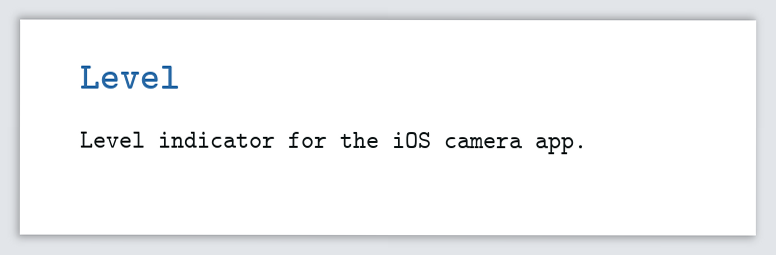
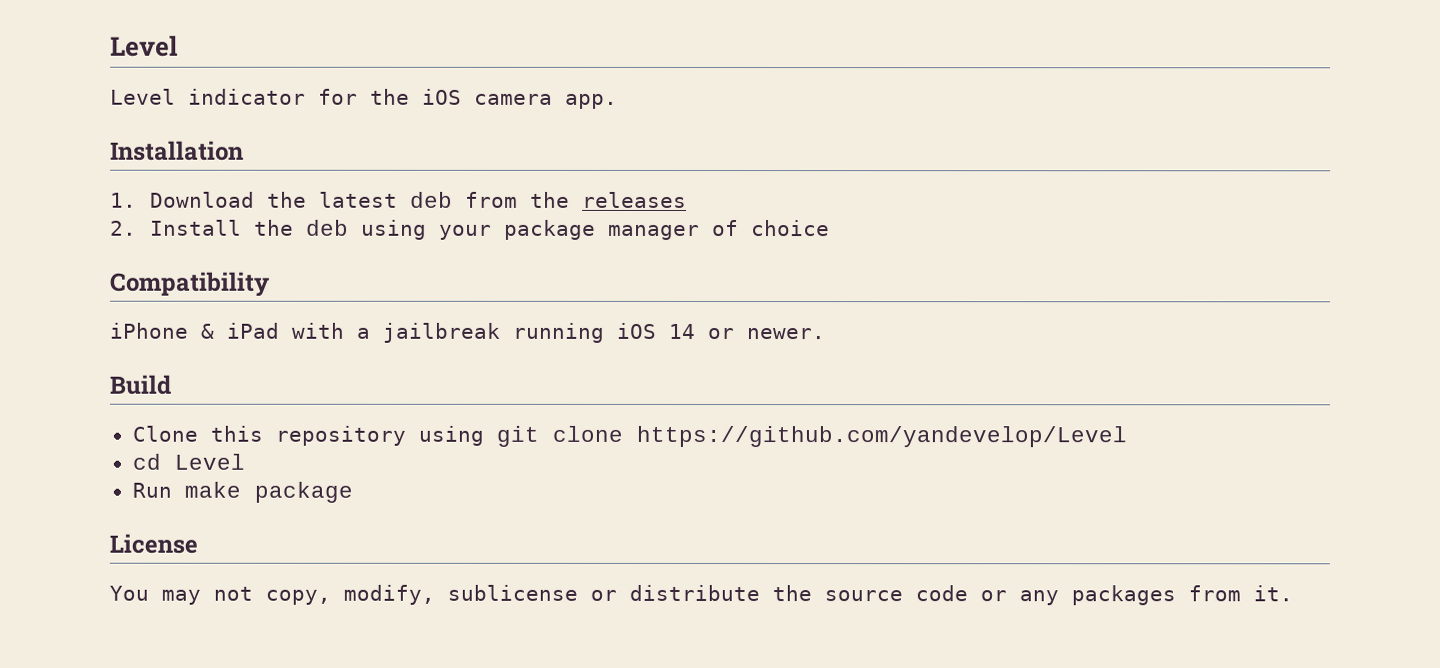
+ Installation
+ 1. Download the latest deb from the releases
+ 2. Install the deb using your package manager of choice
+ Compatibility
+ iPhone & iPad with a jailbreak running iOS 14 or newer.
+ Build
+ Clone this repository using git clone https://github.com/yandevelop/Level
+ cd Level
+ Run make package
+ License
+ You may not copy, modify, sublicense or distribute the source code or any packages from it.

